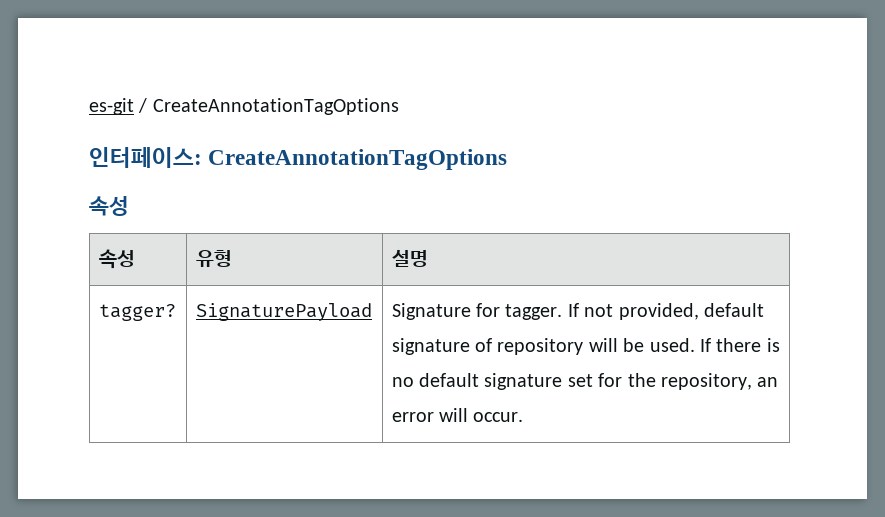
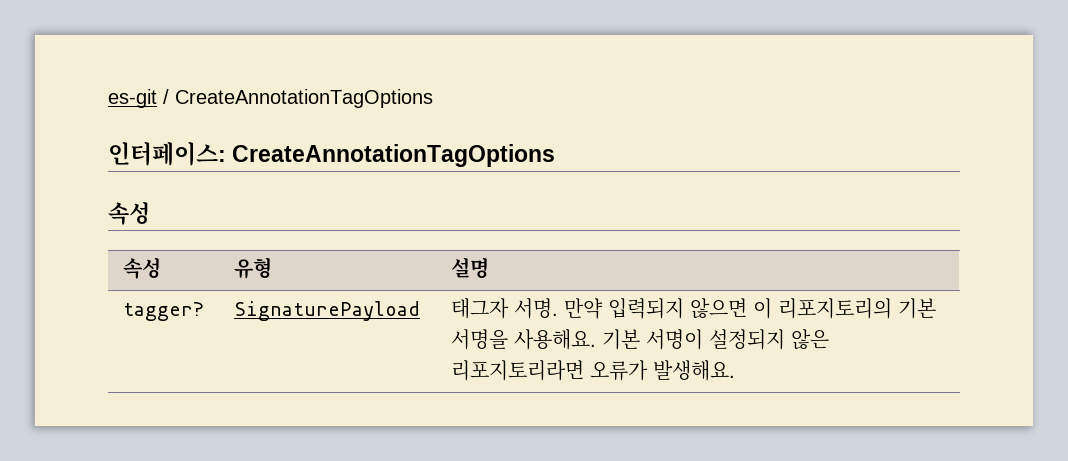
- tagger? | SignaturePayload | Signature for tagger. If not provided, default signature of repository will be used. If there is no default signature set for the repository, an error will occur.
+ tagger? | SignaturePayload | 태그자 서명. 만약 입력되지 않으면 이 리포지토리의 기본 서명을 사용해요. 기본 서명이 설정되지 않은 리포지토리라면 오류가 발생해요.

